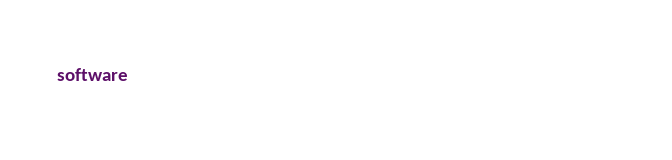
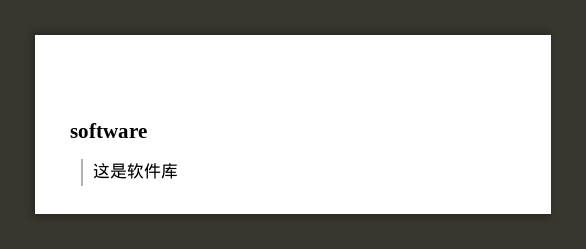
+ 这是软件库

